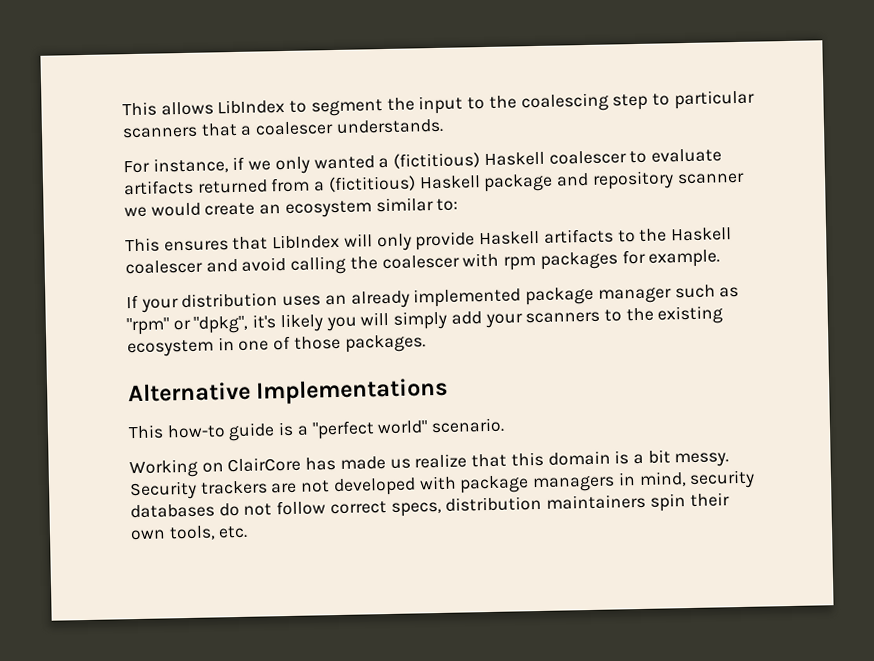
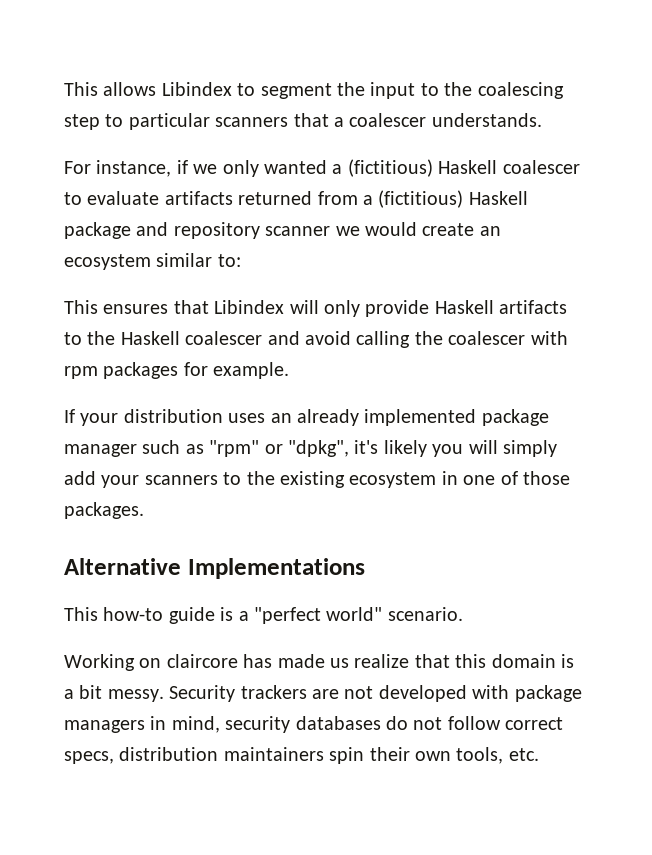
- This allows LibIndex to segment the input to the coalescing step to particular scanners that a coalescer understands.
+ This allows Libindex to segment the input to the coalescing step to particular scanners that a coalescer understands.
- This ensures that LibIndex will only provide Haskell artifacts to the Haskell coalescer and avoid calling the coalescer with rpm packages for example.
+ This ensures that Libindex will only provide Haskell artifacts to the Haskell coalescer and avoid calling the coalescer with rpm packages for example.
- Working on ClairCore has made us realize that this domain is a bit messy.
+ Working on claircore has made us realize that this domain is a bit messy.

